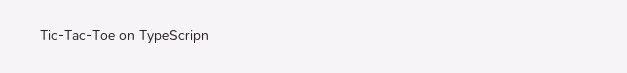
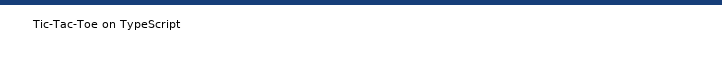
- Tic-Tac-Toe on TypeScripn
+ Tic-Tac-Toe on TypeScript

